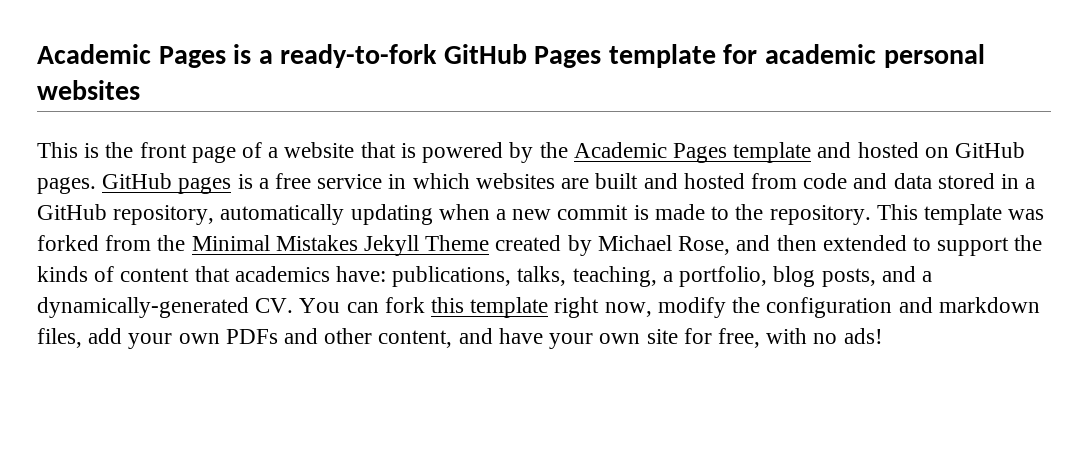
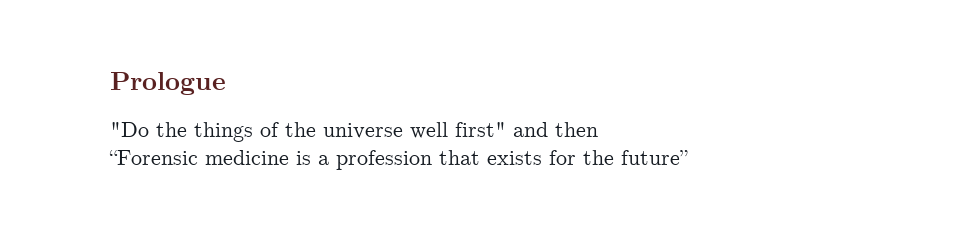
- Academic Pages is a ready-to-fork GitHub Pages template for academic personal websites
- This is the front page of a website that is powered by the Academic Pages template and hosted on GitHub pages. GitHub pages is a free service in which websites are built and hosted from code and data stored in a GitHub repository, automatically updating when a new commit is made to the repository. This template was forked from the Minimal Mistakes Jekyll Theme created by Michael Rose, and then extended to support the kinds of content that academics have: publications, talks, teaching, a portfolio, blog posts, and a dynamically-generated CV. You can fork this template right now, modify the configuration and markdown files, add your own PDFs and other content, and have your own site for free, with no ads!
+ Prologue
+ "Do the things of the universe well first" and then
+ “Forensic medicine is a profession that exists for the future”

